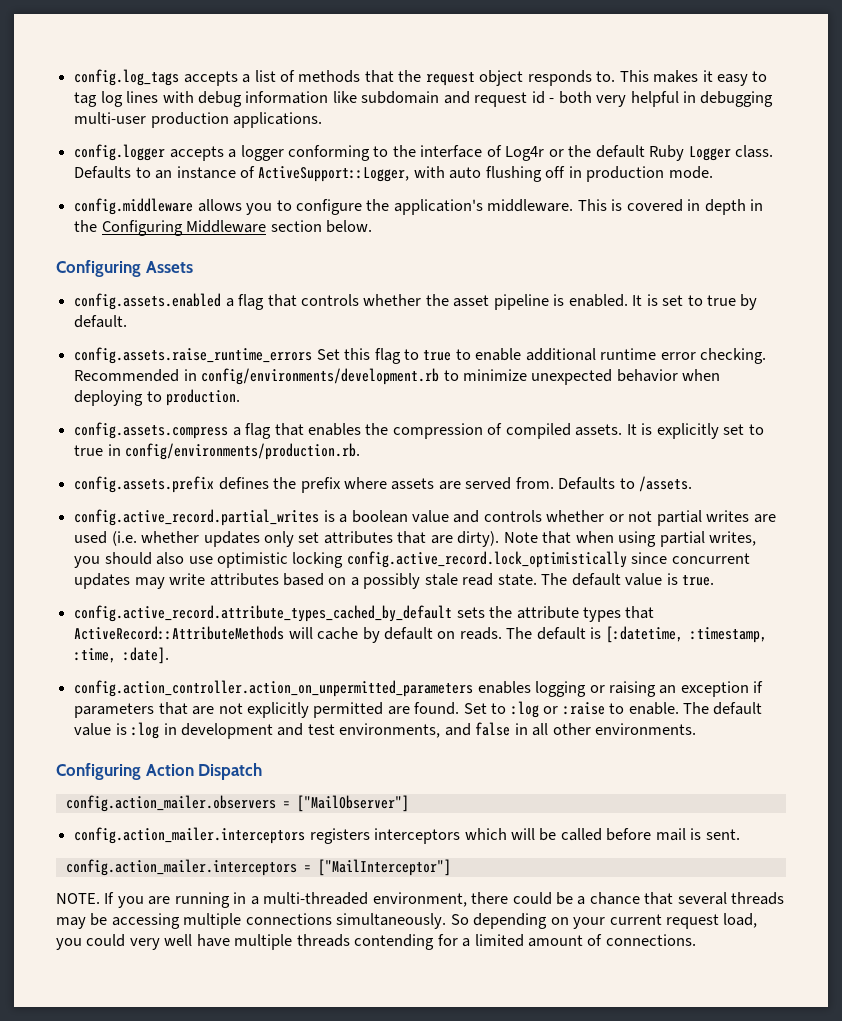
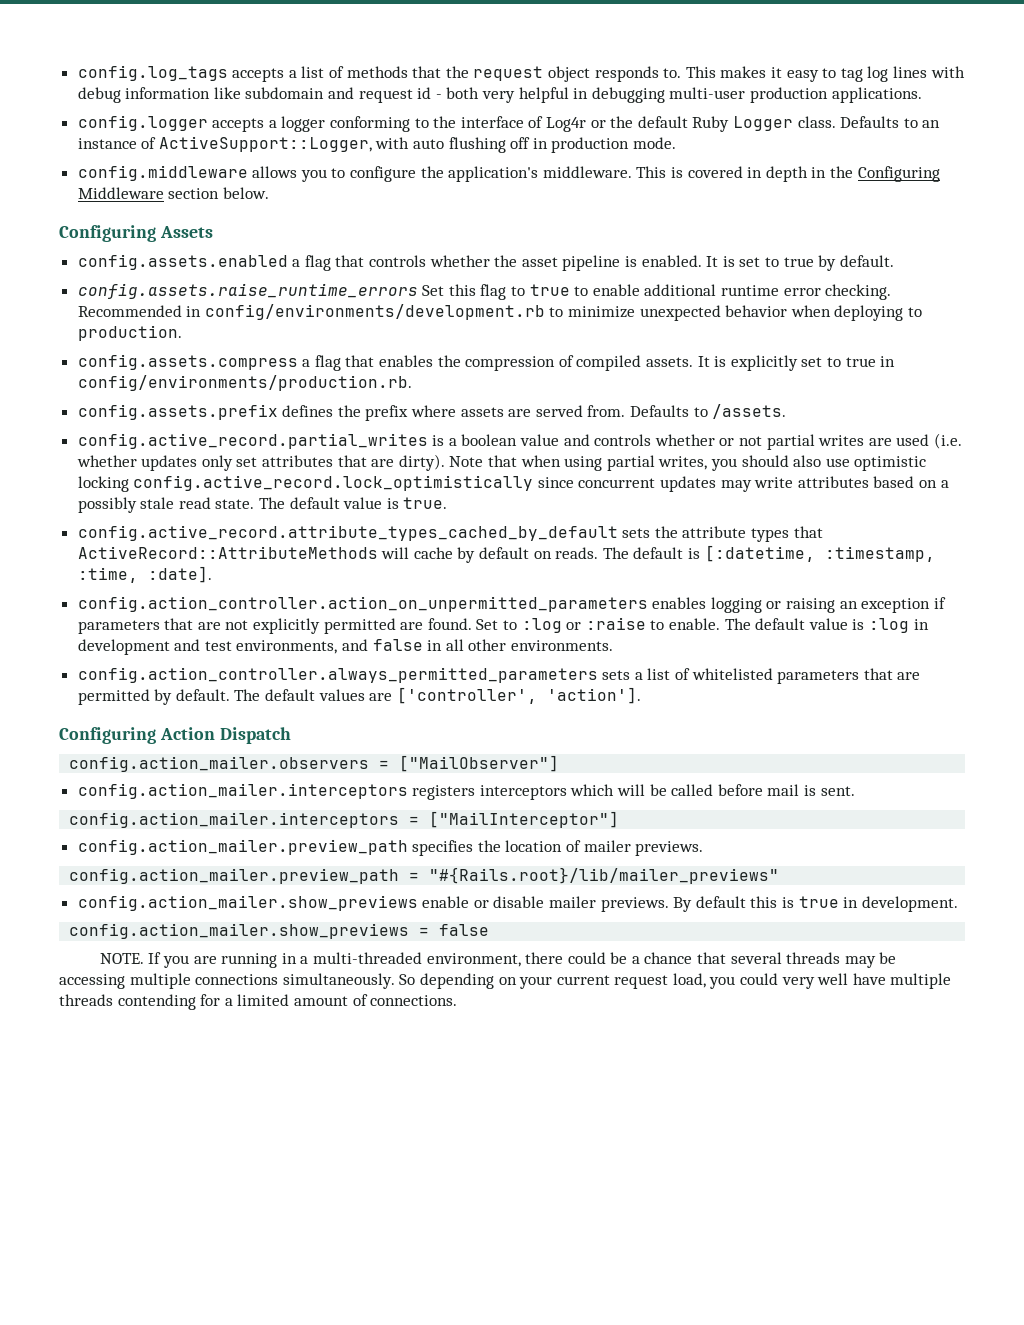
+ config.action_controller.always_permitted_parameters sets a list of whitelisted parameters that are permitted by default. The default values are ['controller', 'action'].
+ config.action_mailer.preview_path specifies the location of mailer previews.
+ config.action_mailer.preview_path = "#{Rails.root}/lib/mailer_previews"
+ config.action_mailer.show_previews enable or disable mailer previews. By default this is true in development.
+ config.action_mailer.show_previews = false

